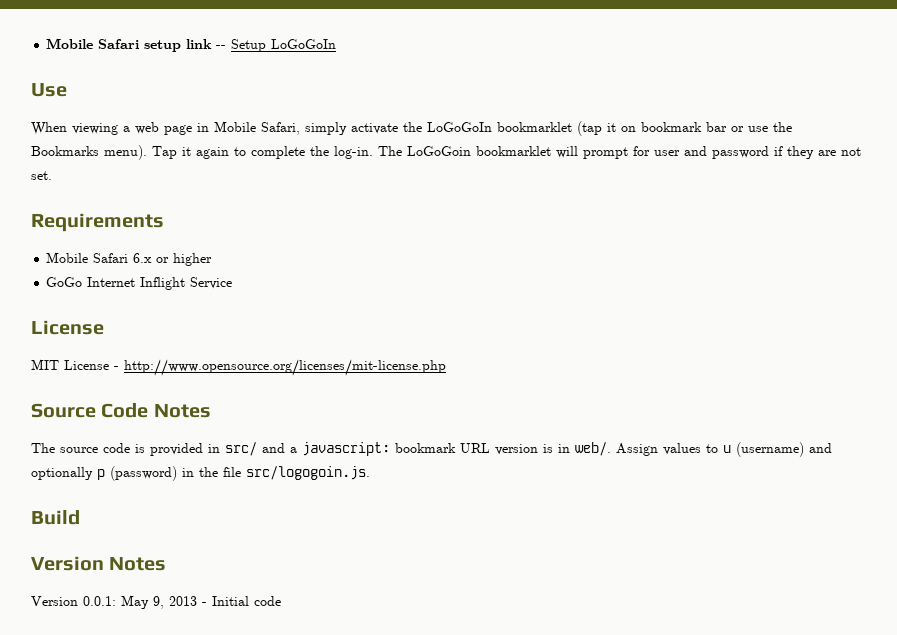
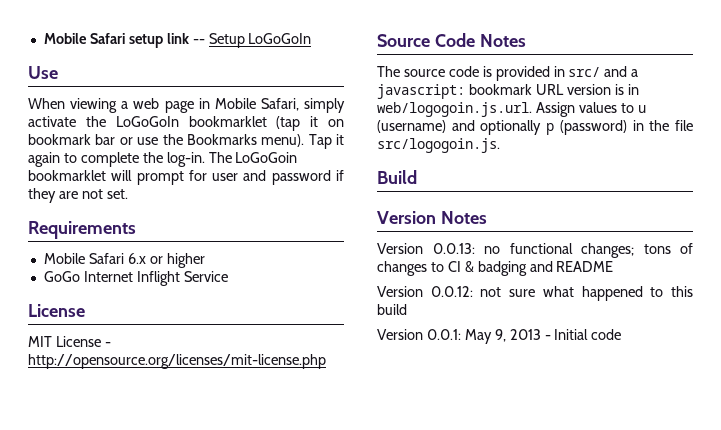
- MIT License - http://www.opensource.org/licenses/mit-license.php
+ MIT License - http://opensource.org/licenses/mit-license.php
- The source code is provided in src/ and a javascript: bookmark URL version is in web/. Assign values to u (username) and optionally p (password) in the file src/logogoin.js.
+ The source code is provided in src/ and a javascript: bookmark URL version is in web/logogoin.js.url. Assign values to u (username) and optionally p (password) in the file src/logogoin.js.
+ Version 0.0.13: no functional changes; tons of changes to CI & badging and README
+ Version 0.0.12: not sure what happened to this build

